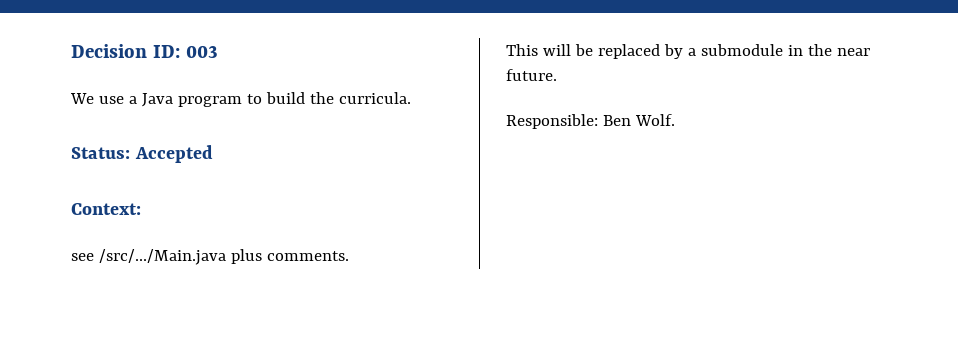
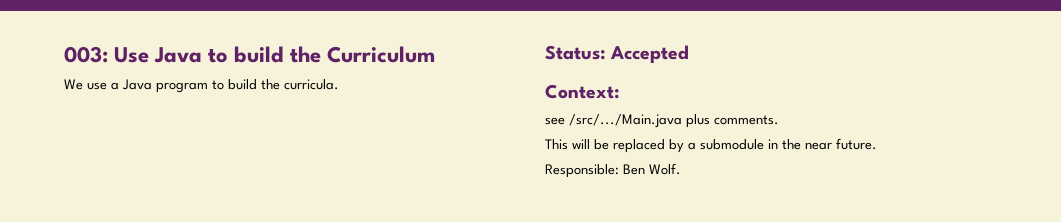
- Decision ID: 003
+ 003: Use Java to build the Curriculum

